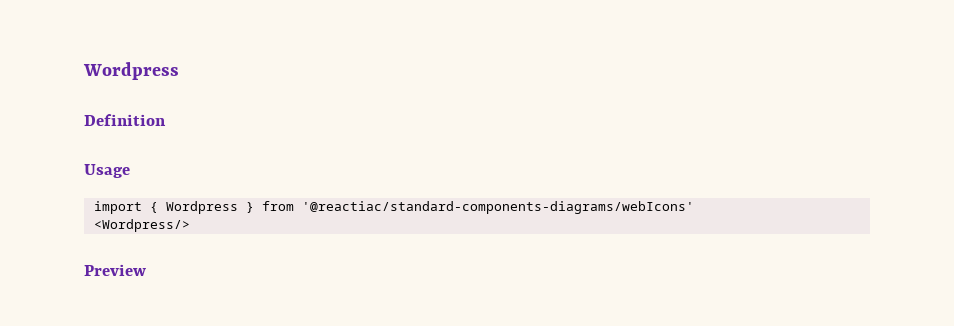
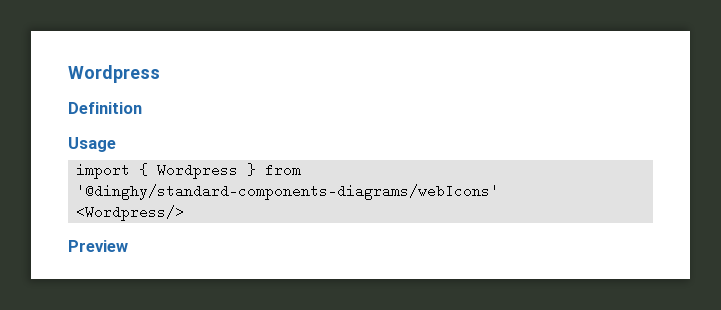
- import { Wordpress } from '@reactiac/standard-components-diagrams/webIcons'
+ import { Wordpress } from '@dinghy/standard-components-diagrams/webIcons'

